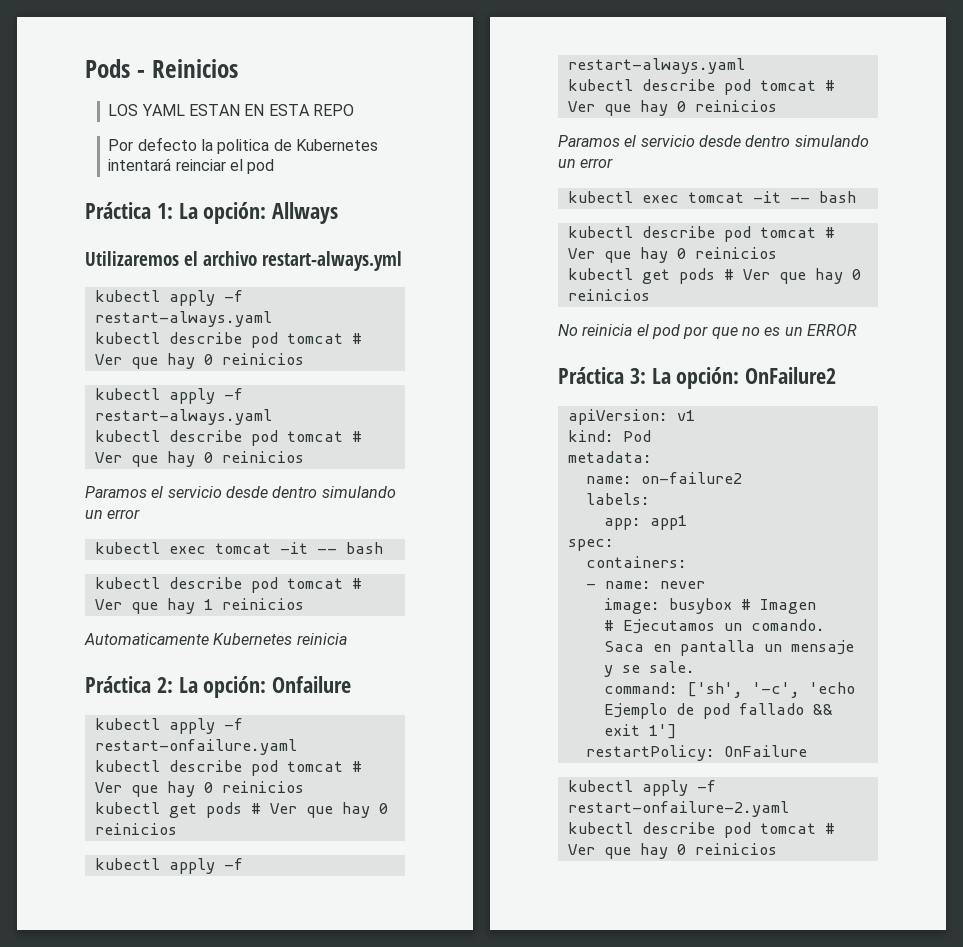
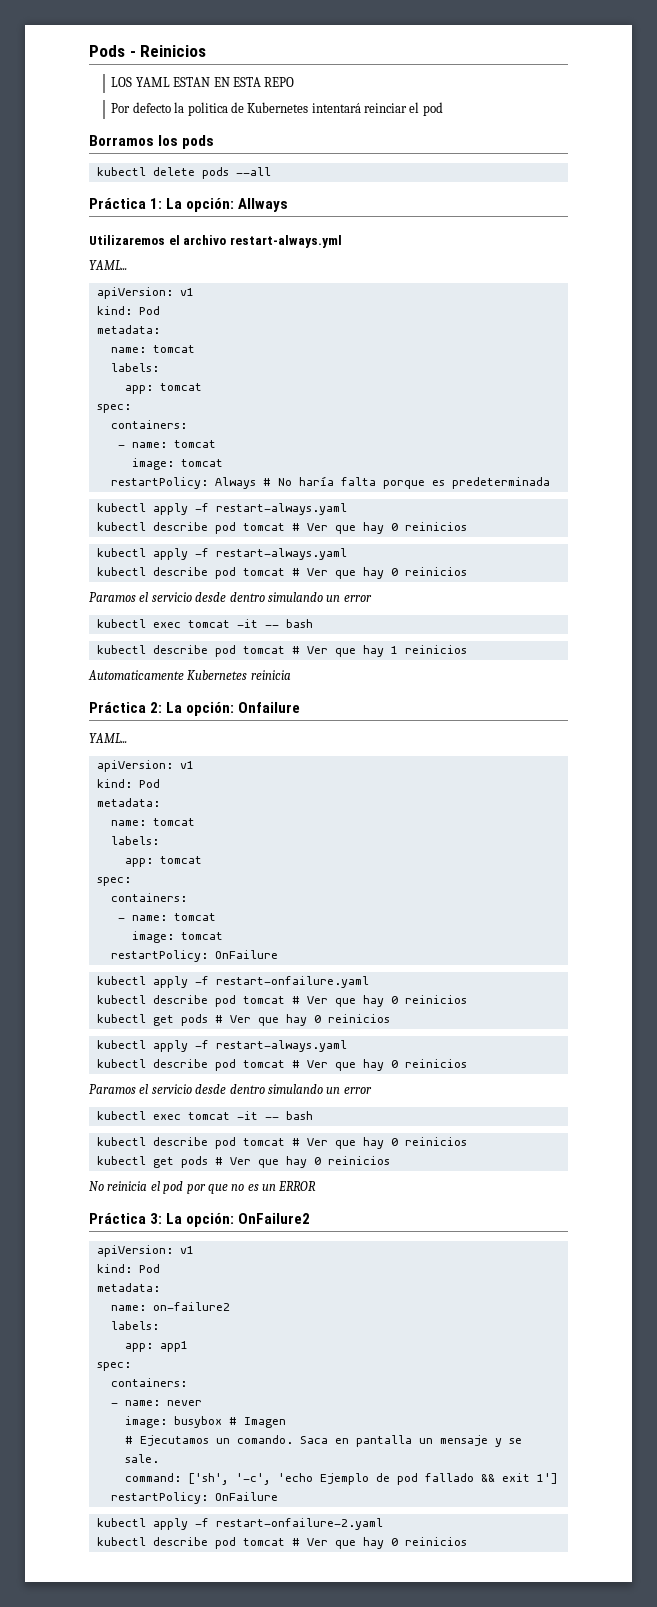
+ Borramos los pods
+ kubectl delete pods --all
  Utilizaremos el archivo restart-always.yml
+ YAML...
+ apiVersion: v1
+ kind: Pod
+ metadata:
+ name: tomcat
+ labels:
+ app: tomcat
+ spec:
+ containers:
+ - name: tomcat
+ image: tomcat
+ restartPolicy: Always # No haría falta porque es predeterminada
  Práctica 2: La opción: Onfailure
+ YAML...
+ apiVersion: v1
+ kind: Pod
+ metadata:
+ name: tomcat
+ labels:
+ app: tomcat
+ spec:
+ containers:
+ - name: tomcat
+ image: tomcat
+ restartPolicy: OnFailure

